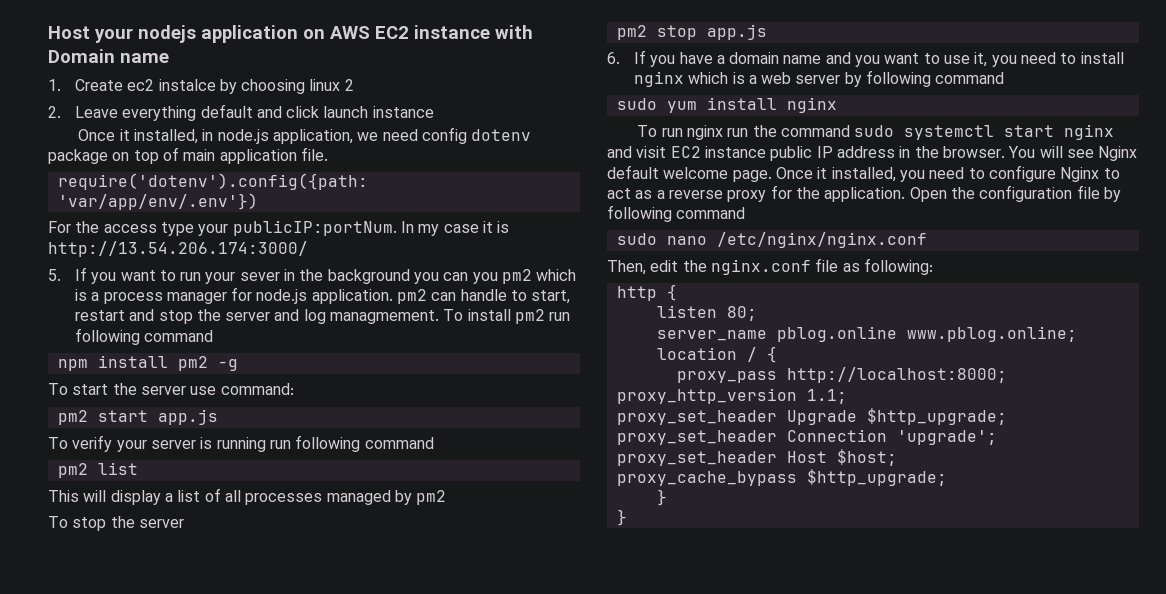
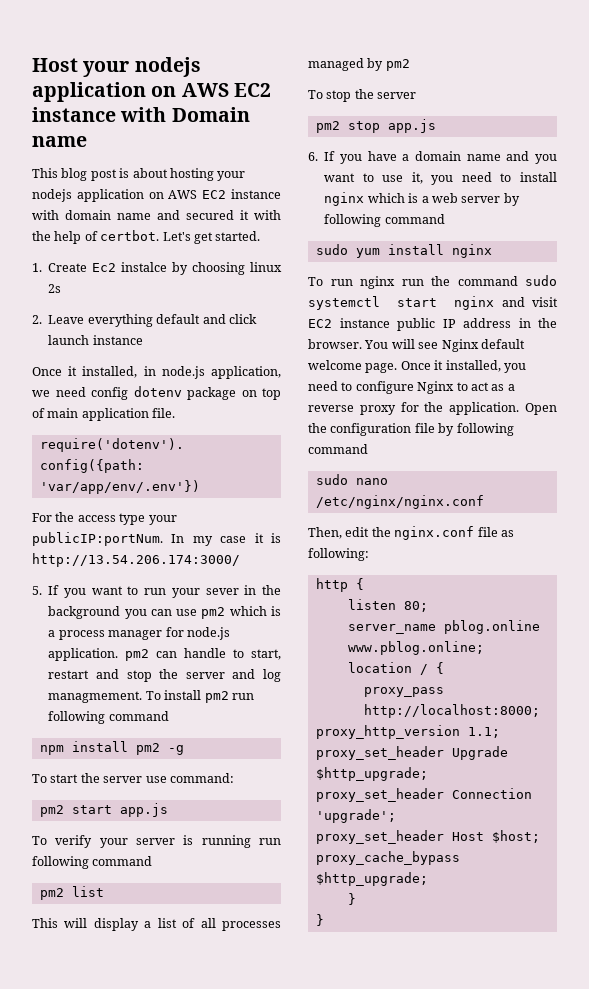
+ This blog post is about hosting your nodejs application on AWS EC2 instance with domain name and secured it with the help of certbot. Let's get started.
- 1. Create ec2 instalce by choosing linux 2
+ 1. Create Ec2 instalce by choosing linux 2s
- 5. If you want to run your sever in the background you can you pm2 which is a process manager for node.js application. pm2 can handle to start, restart and stop the server and log managmement.
+ 5. If you want to run your sever in the background you can use pm2 which is a process manager for node.js application. pm2 can handle to start, restart and stop the server and log managmement.

